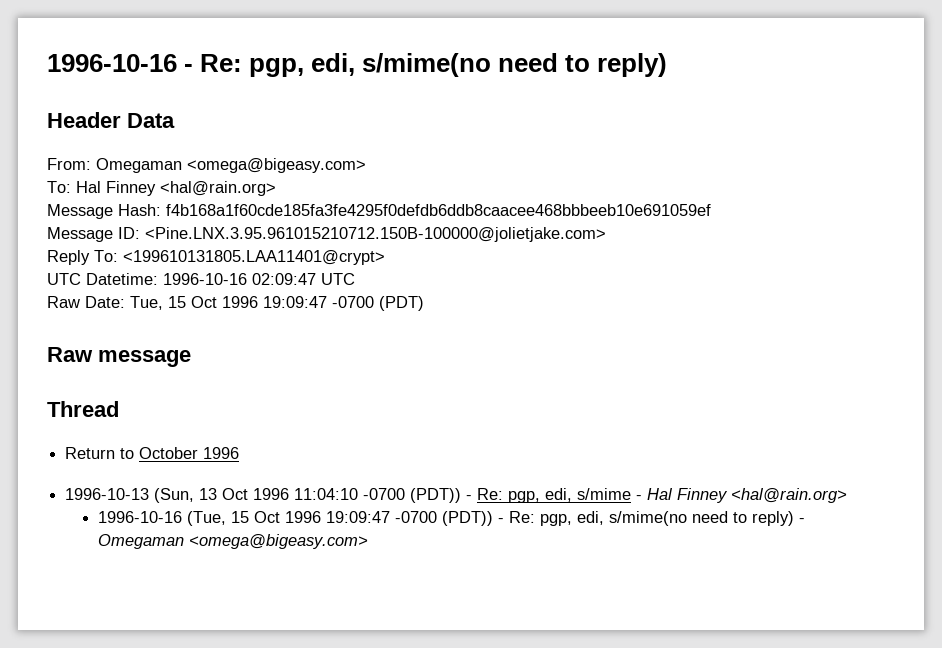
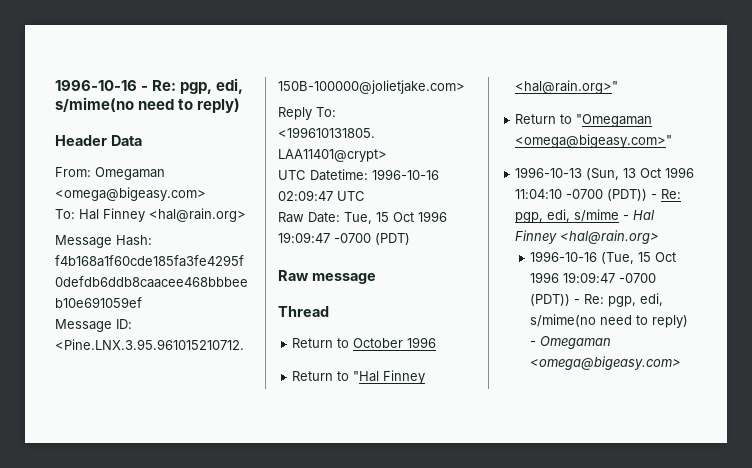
+ Return to "Hal Finney <hal@rain.org>"
+ Return to "Omegaman <omega@bigeasy.com>"

